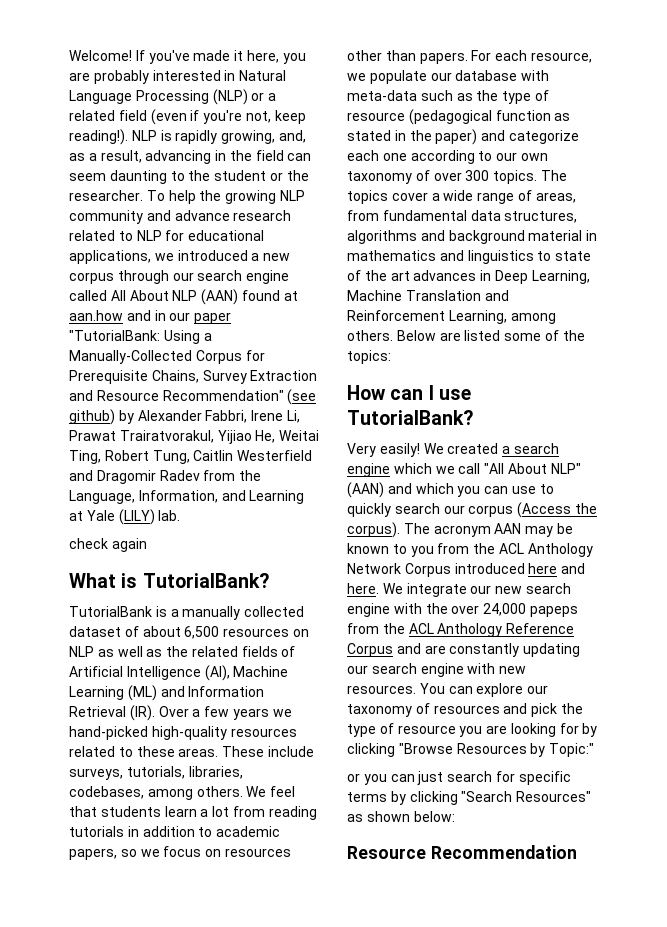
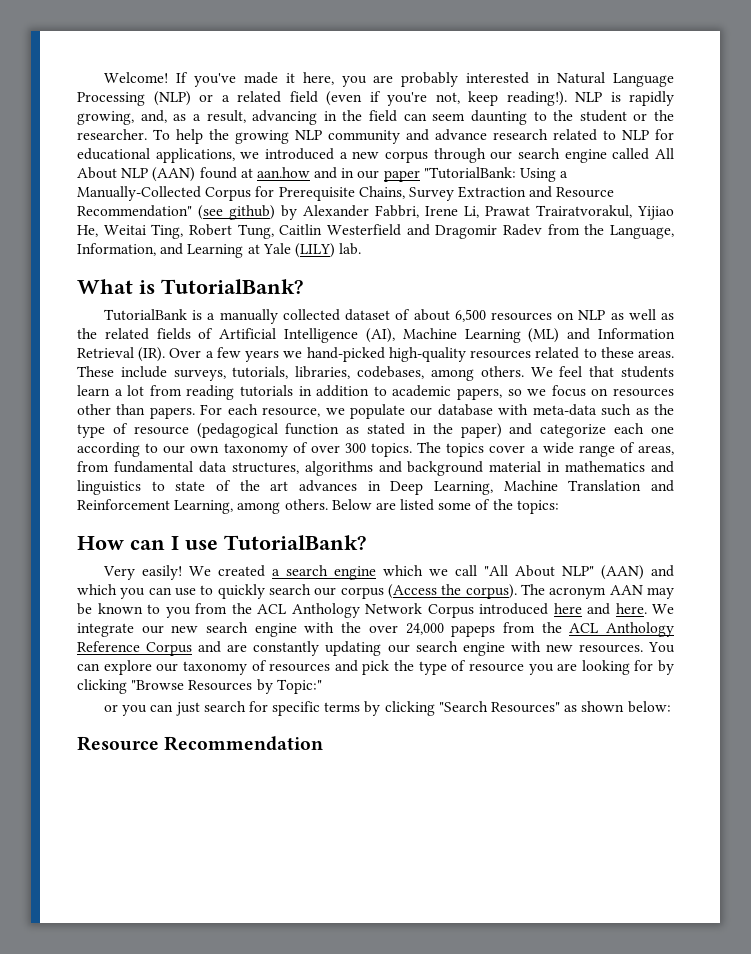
- check again

